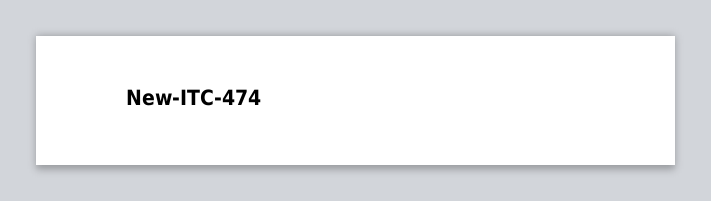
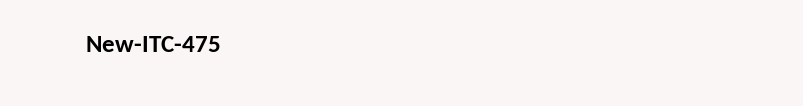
- New-ITC-474
+ New-ITC-475

